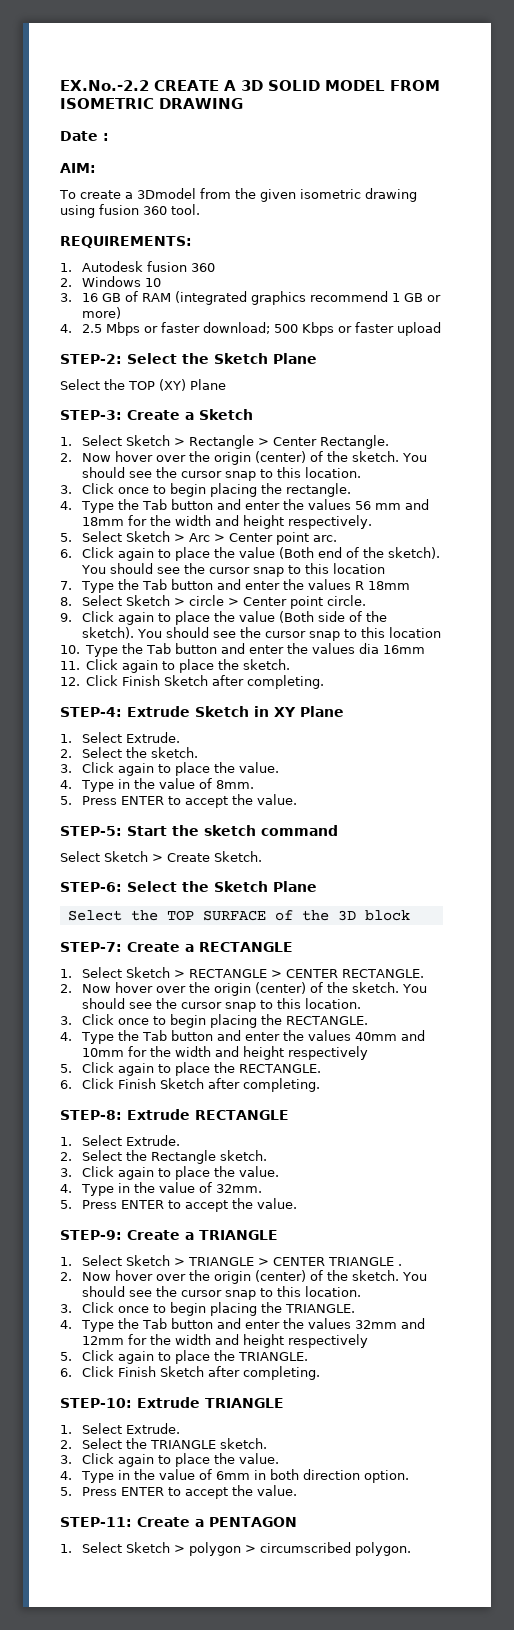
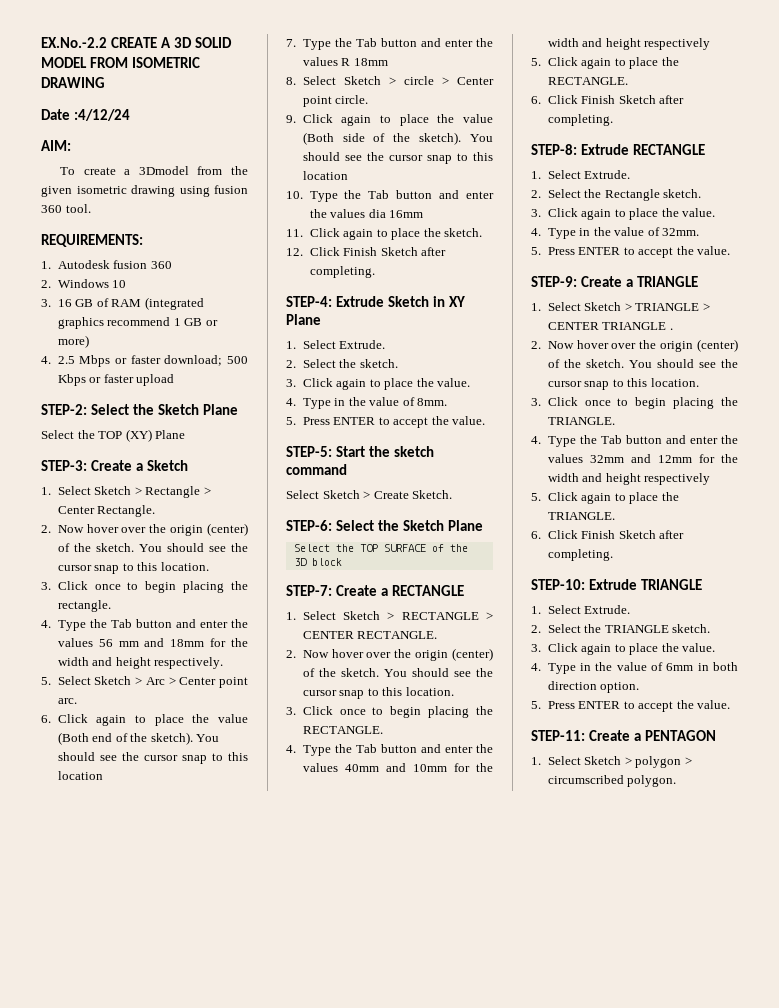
- Date :
+ Date :4/12/24

